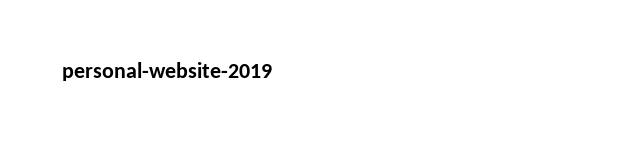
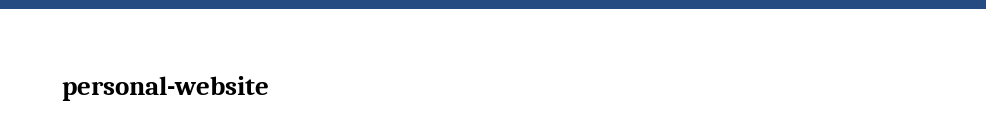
- personal-website-2019
+ personal-website

